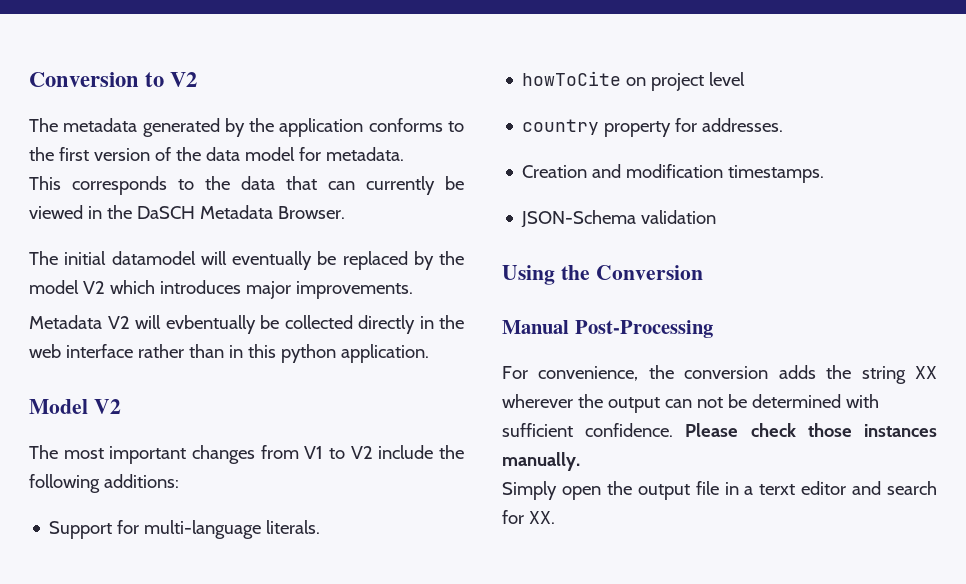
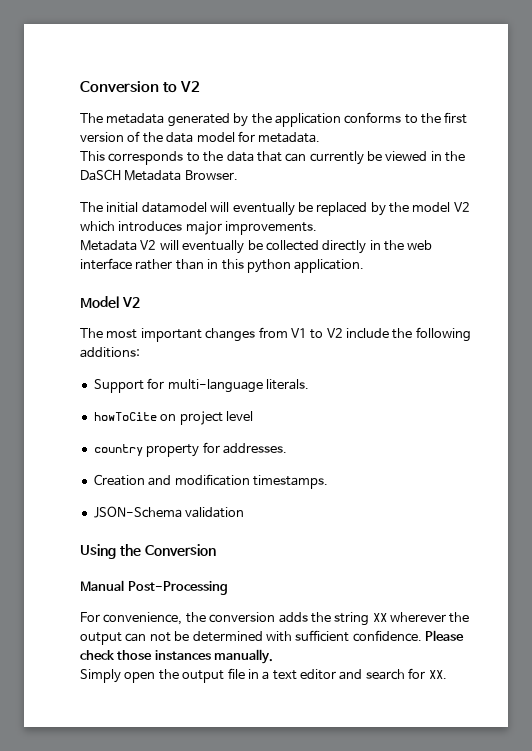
- Metadata V2 will evbentually be collected directly in the web interface rather than in this python application.
+ Metadata V2 will eventually be collected directly in the web interface rather than in this python application.
- Simply open the output file in a terxt editor and search for XX.
+ Simply open the output file in a text editor and search for XX.

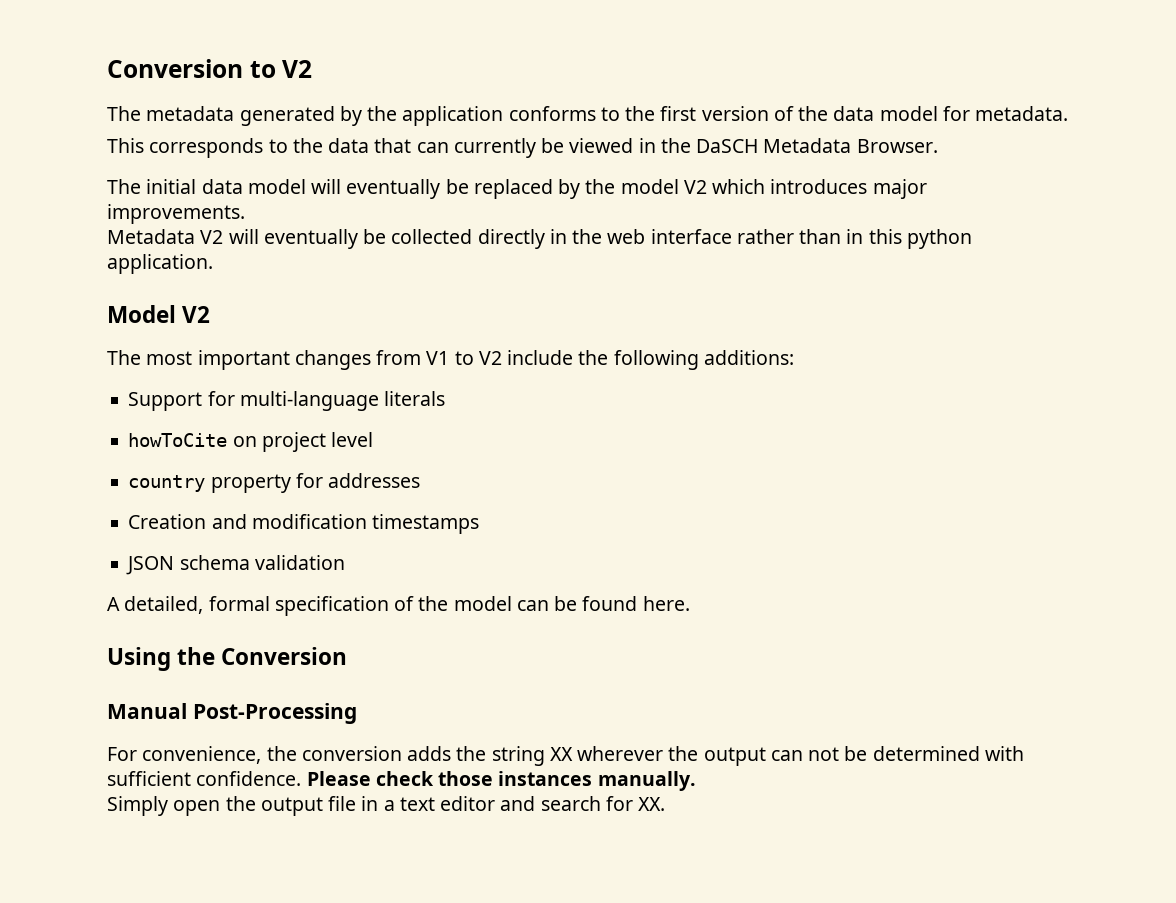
- The initial datamodel will eventually be replaced by the model V2 which introduces major improvements.
+ The initial data model will eventually be replaced by the model V2 which introduces major improvements.
- Support for multi-language literals.
+ Support for multi-language literals
- country property for addresses.
+ country property for addresses
- Creation and modification timestamps.
- JSON-Schema validation
+ Creation and modification timestamps
+ JSON schema validation
+ A detailed, formal specification of the model can be found here.

